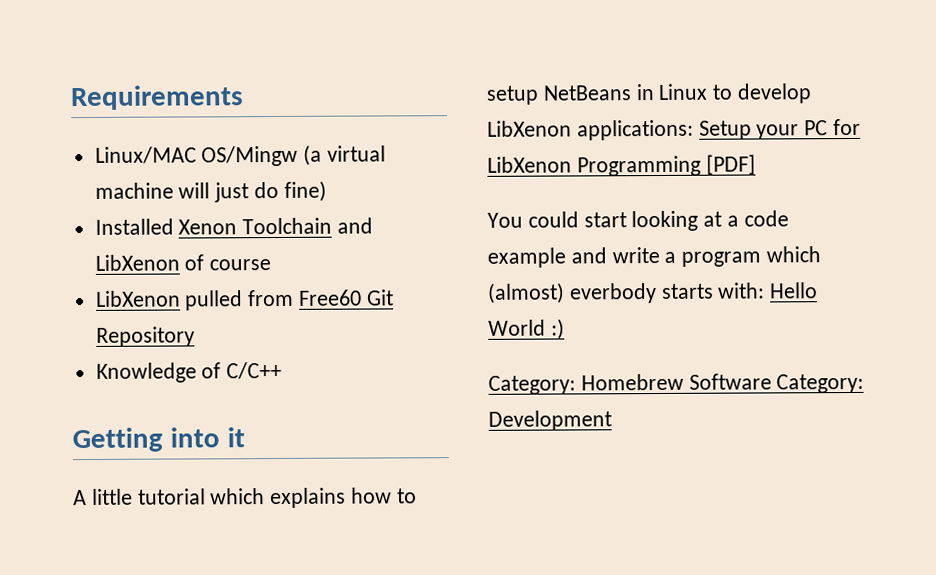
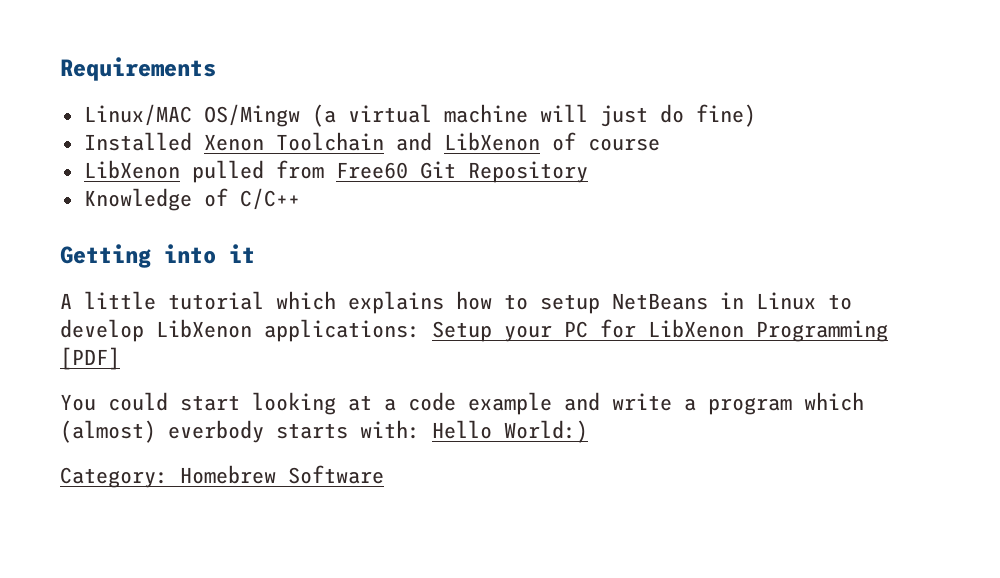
- You could start looking at a code example and write a program which (almost) everbody starts with: Hello World :)
+ You could start looking at a code example and write a program which (almost) everbody starts with: Hello World:)
- Category: Homebrew Software Category: Development
+ Category: Homebrew Software

